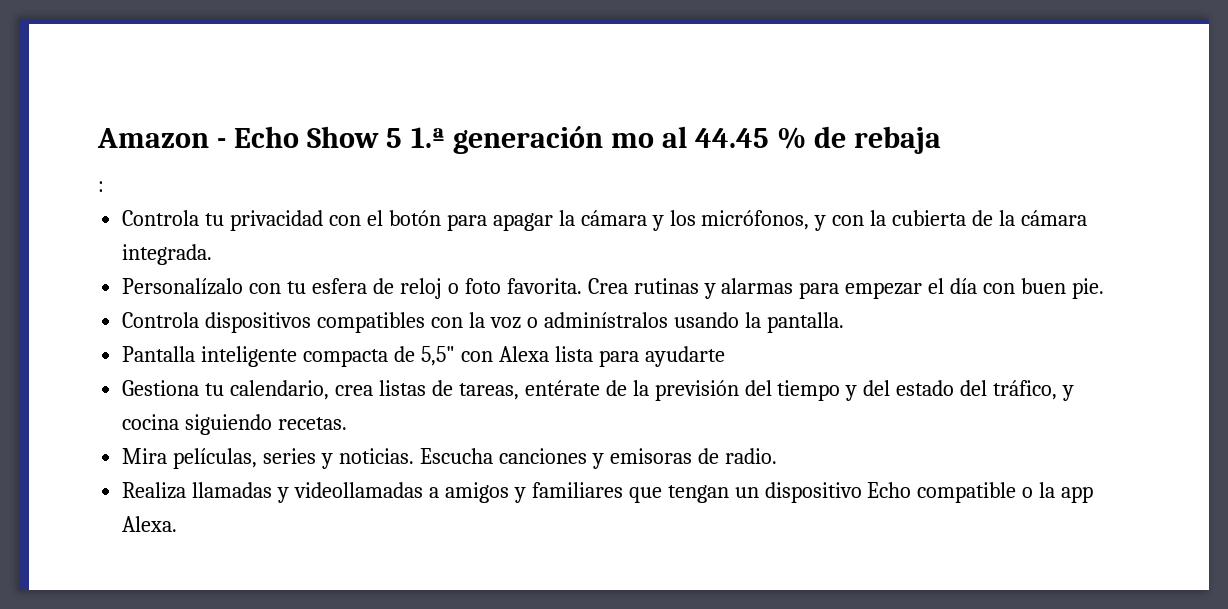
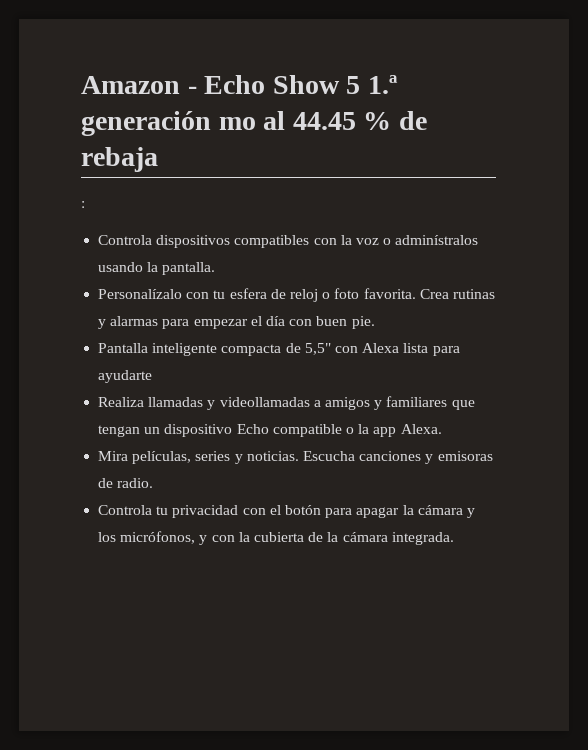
+ Controla dispositivos compatibles con la voz o adminístralos usando la pantalla.
+ Personalízalo con tu esfera de reloj o foto favorita. Crea rutinas y alarmas para empezar el día con buen pie.
+ Pantalla inteligente compacta de 5,5" con Alexa lista para ayudarte
+ Realiza llamadas y videollamadas a amigos y familiares que tengan un dispositivo Echo compatible o la app Alexa.
+ Mira películas, series y noticias. Escucha canciones y emisoras de radio.
- Personalízalo con tu esfera de reloj o foto favorita. Crea rutinas y alarmas para empezar el día con buen pie.
- Controla dispositivos compatibles con la voz o adminístralos usando la pantalla.
- Pantalla inteligente compacta de 5,5" con Alexa lista para ayudarte
- Gestiona tu calendario, crea listas de tareas, entérate de la previsión del tiempo y del estado del tráfico, y cocina siguiendo recetas.
- Mira películas, series y noticias. Escucha canciones y emisoras de radio.
- Realiza llamadas y videollamadas a amigos y familiares que tengan un dispositivo Echo compatible o la app Alexa.

